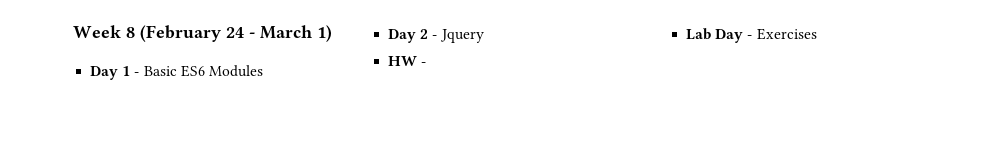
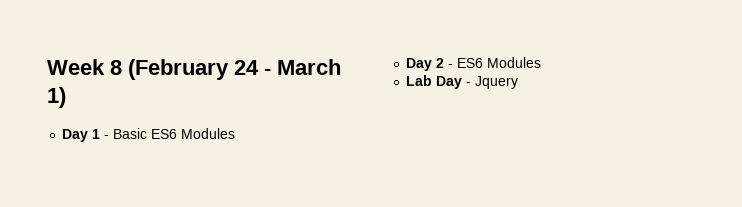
- Day 2 - Jquery
- HW -
+ Day 2 - ES6 Modules
- Lab Day - Exercises
+ Lab Day - Jquery

